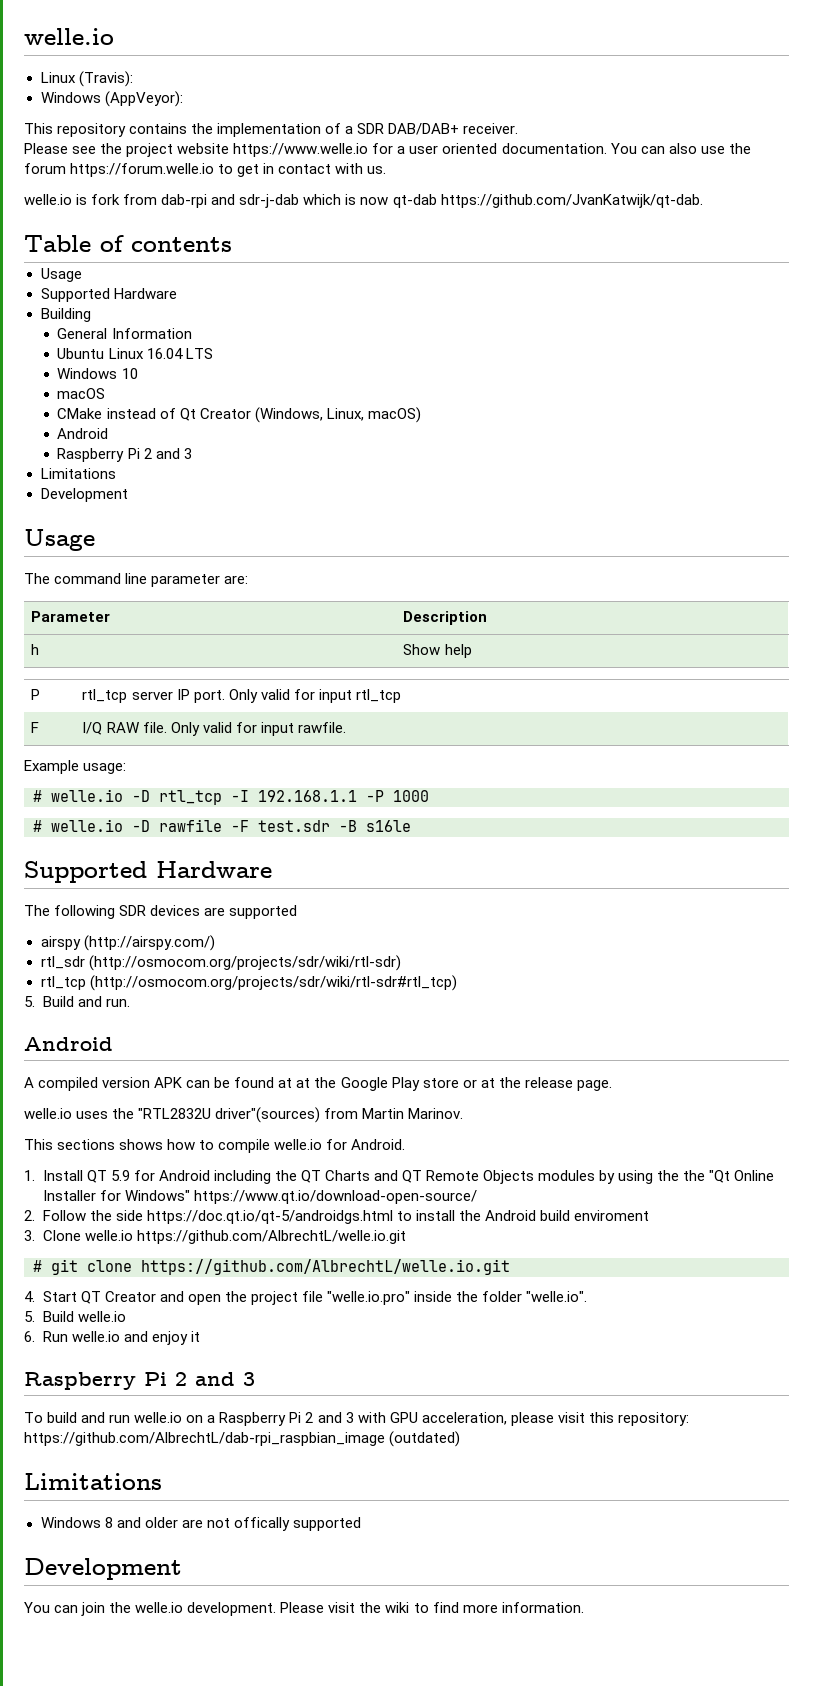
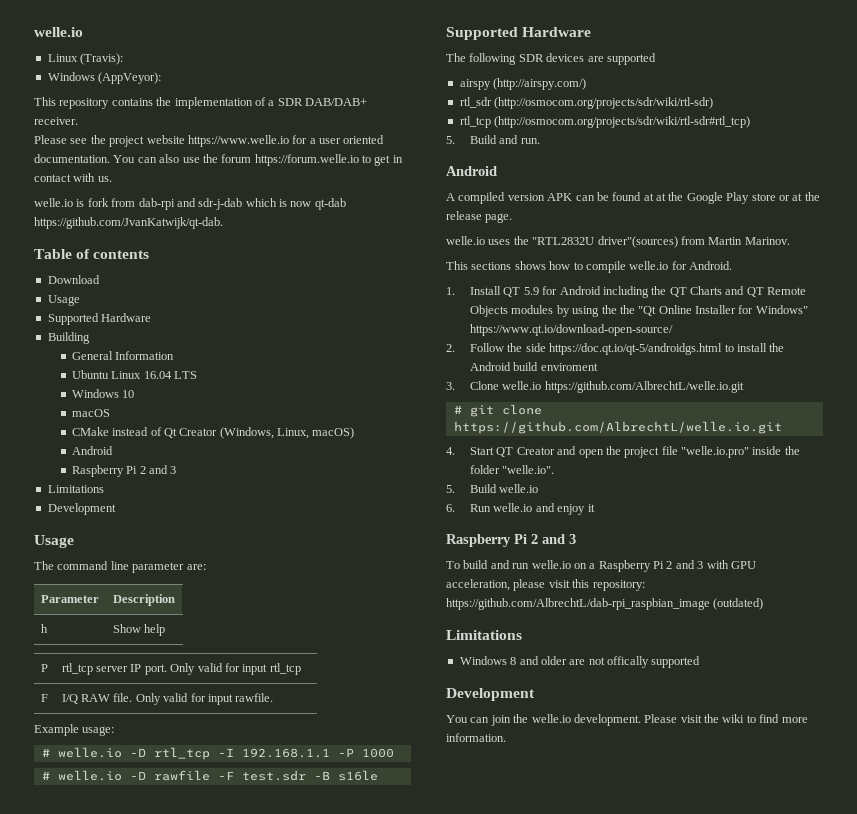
+ Download

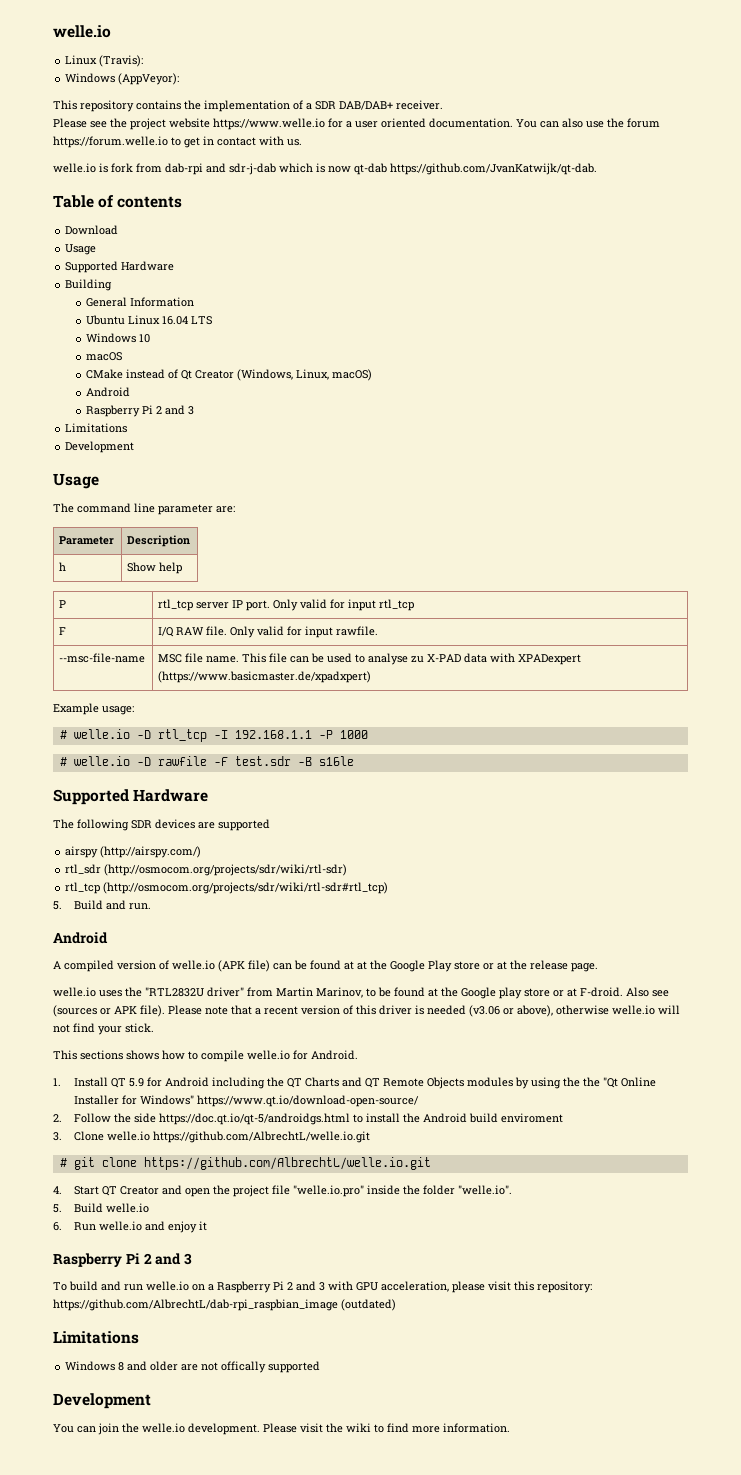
+ --msc-file-name | MSC file name. This file can be used to analyse zu X-PAD data with XPADexpert (https://www.basicmaster.de/xpadxpert)
- A compiled version APK can be found at at the Google Play store or at the release page.
+ A compiled version of welle.io (APK file) can be found at at the Google Play store or at the release page.
- welle.io uses the "RTL2832U driver"(sources) from Martin Marinov.
+ welle.io uses the "RTL2832U driver" from Martin Marinov, to be found at the Google play store or at F-droid. Also see (sources or APK file). Please note that a recent version of this driver is needed (v3.06 or above), otherwise welle.io will not find your stick.

